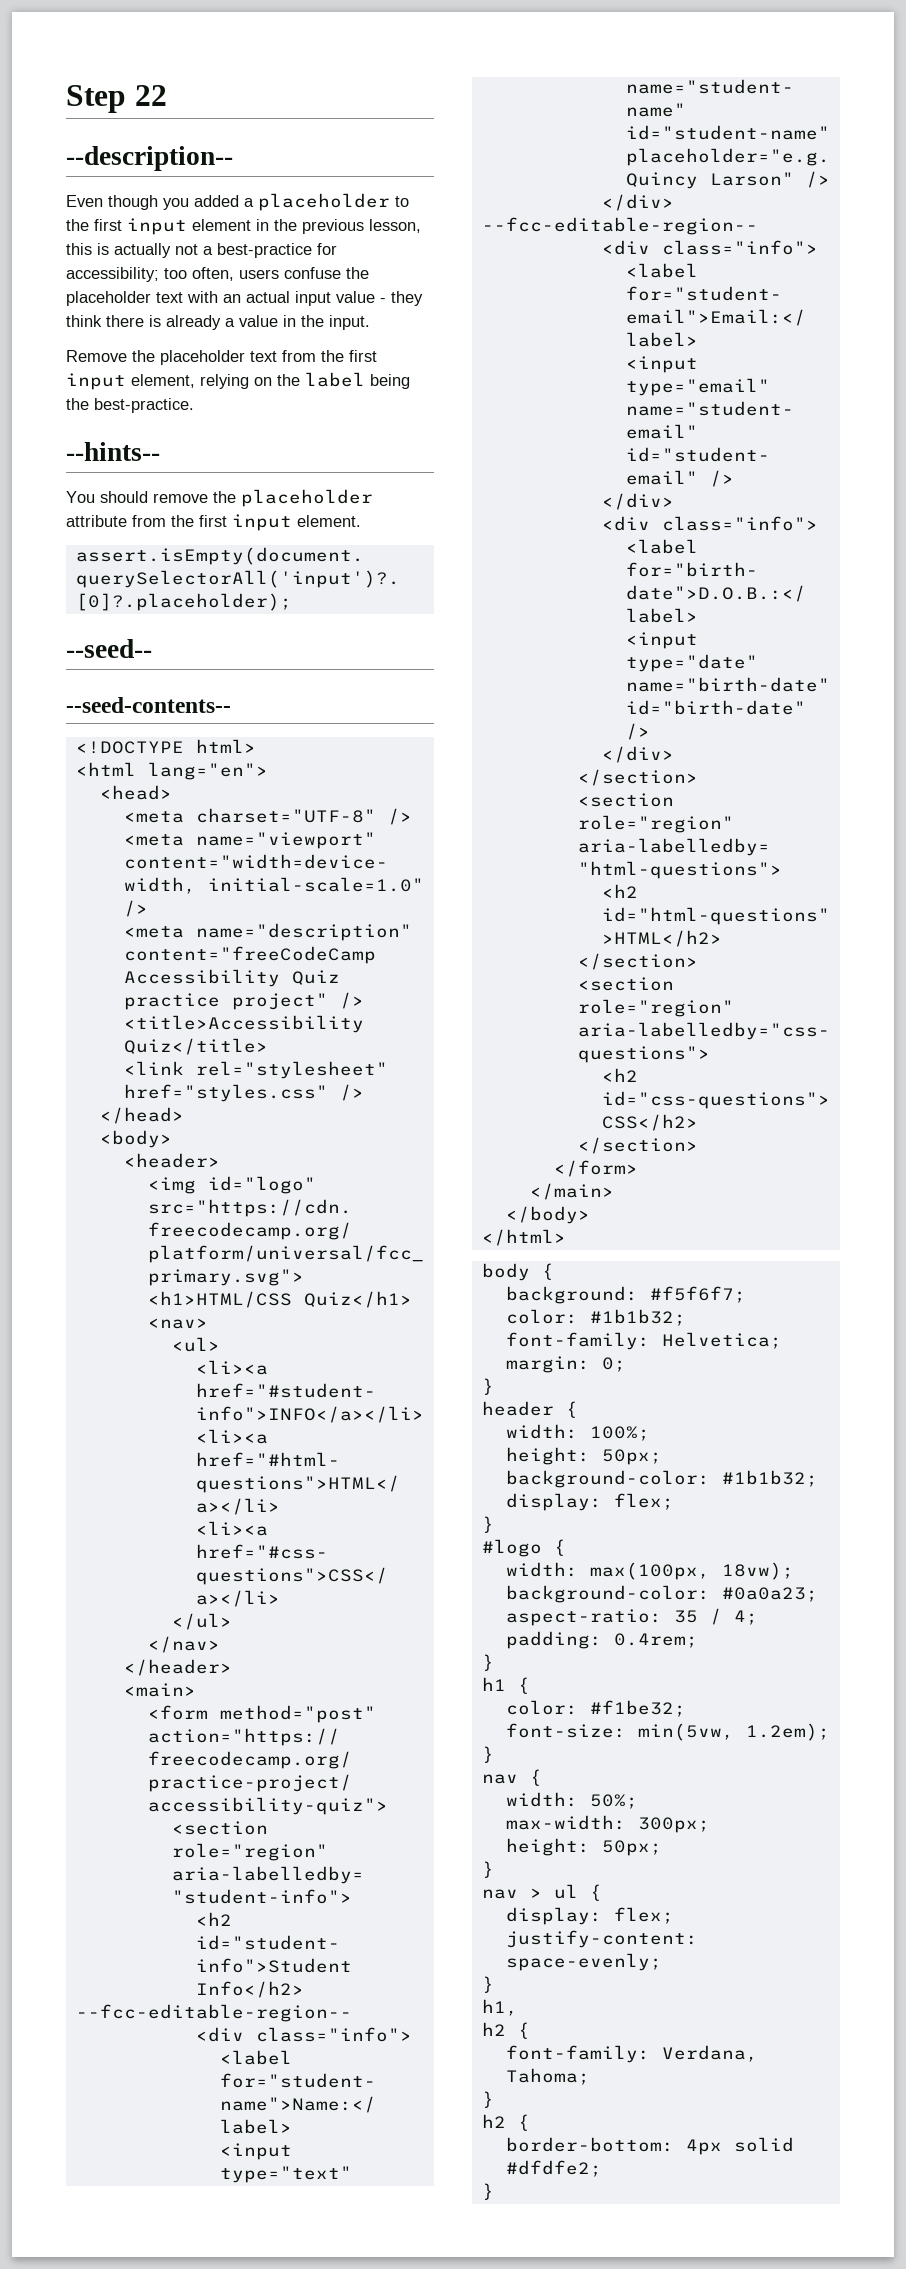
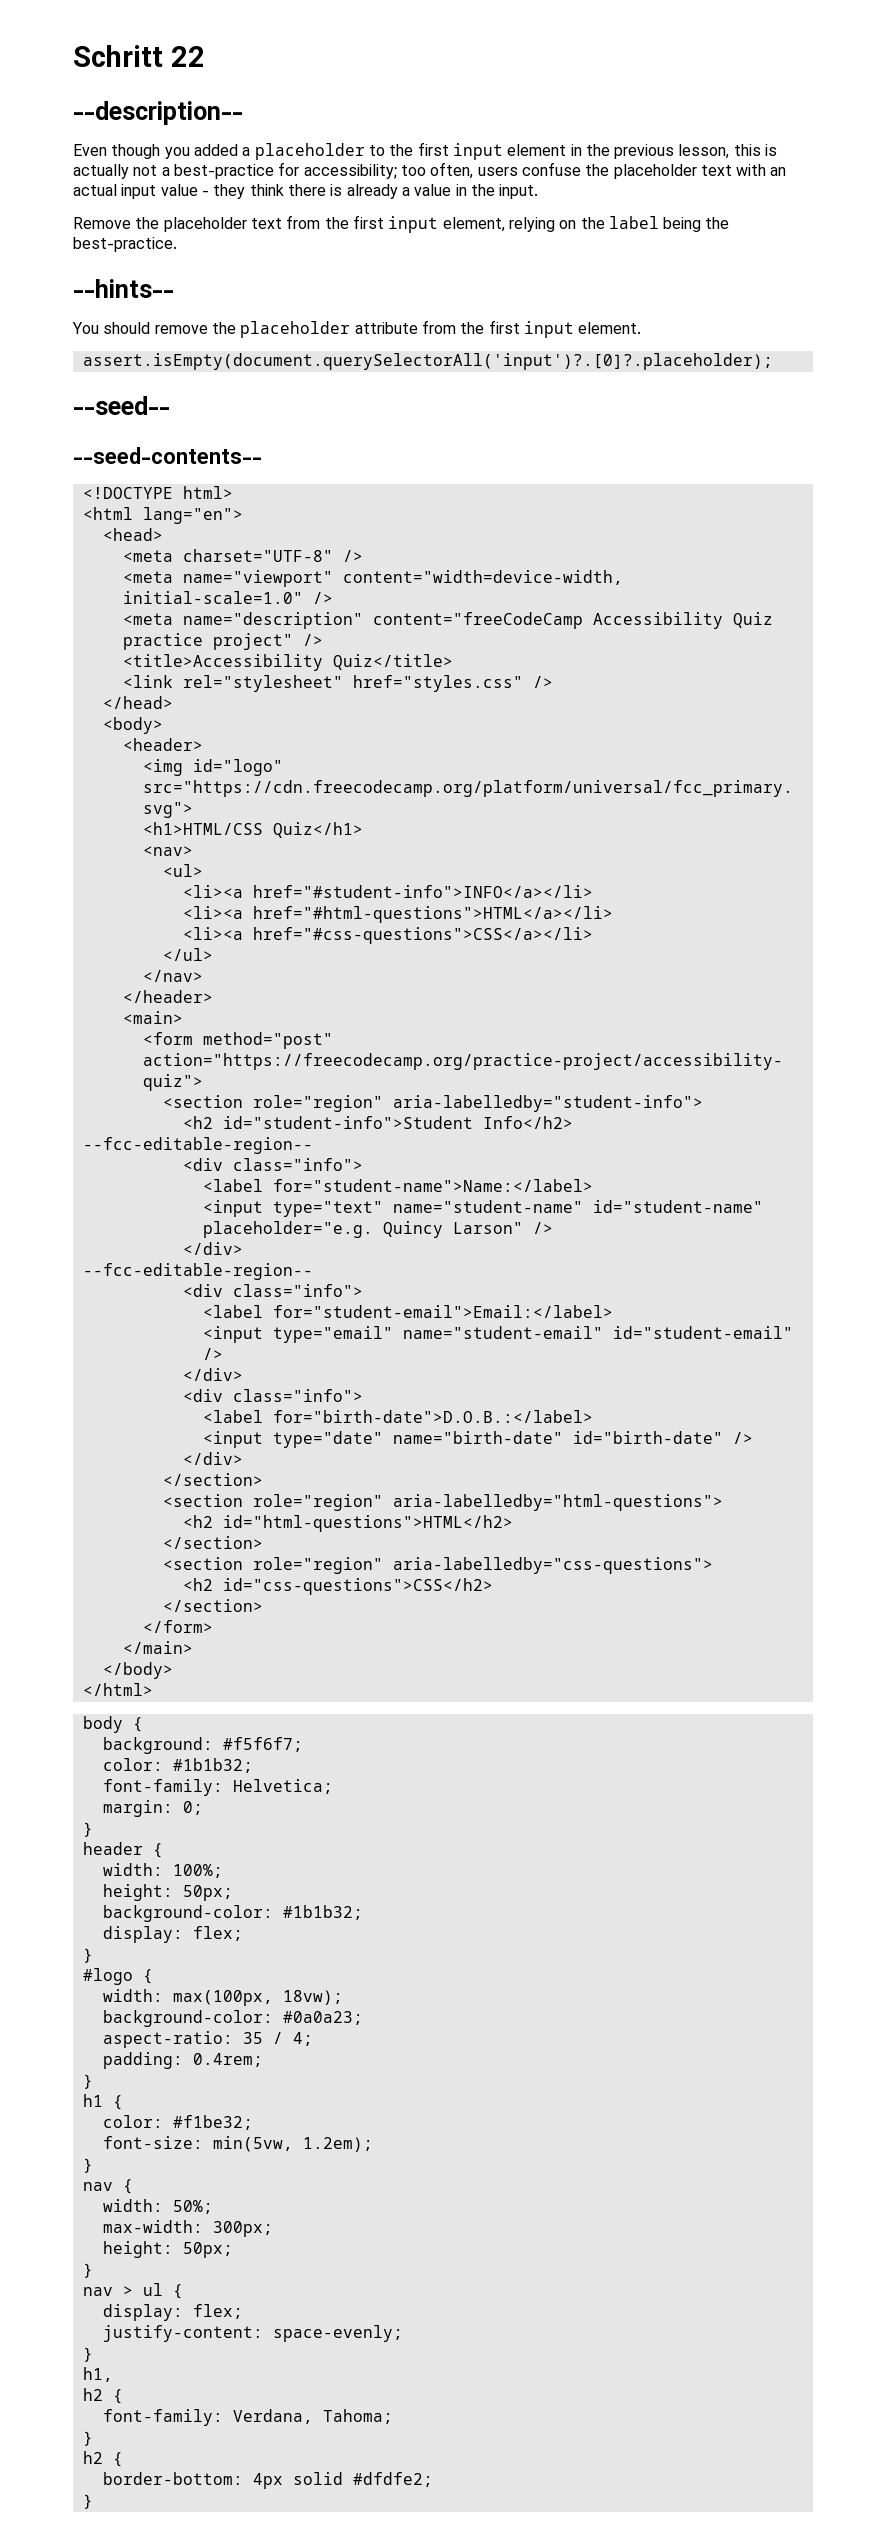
- Step 22
+ Schritt 22

